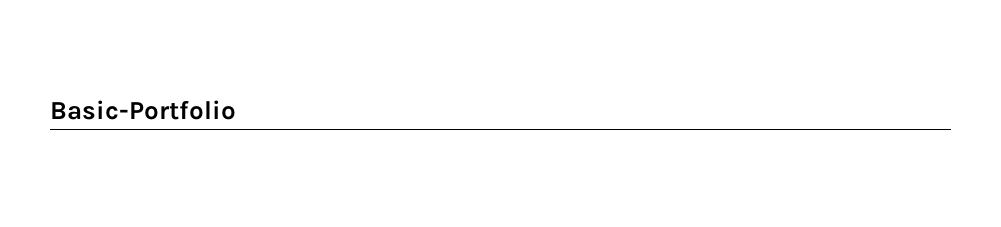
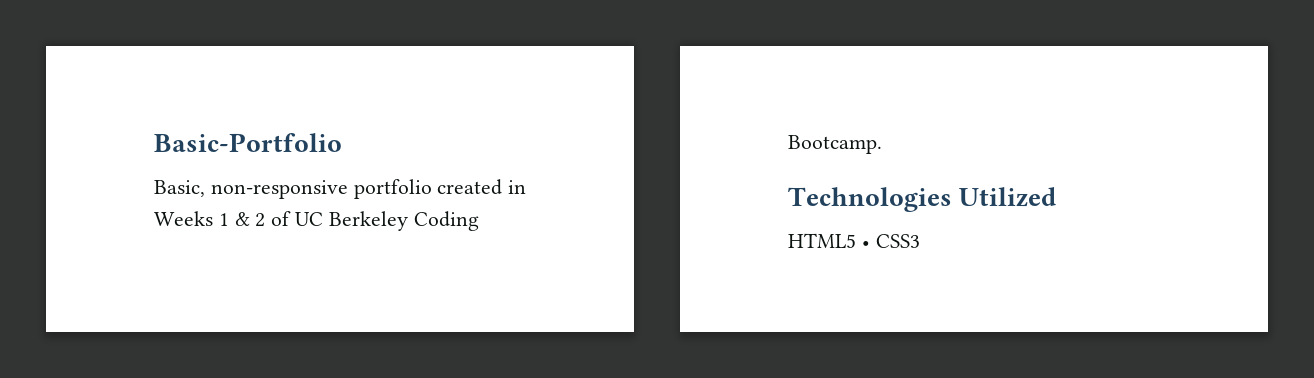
+ Basic, non-responsive portfolio created in Weeks 1 & 2 of UC Berkeley Coding Bootcamp.
+ Technologies Utilized
+ HTML5 • CSS3

